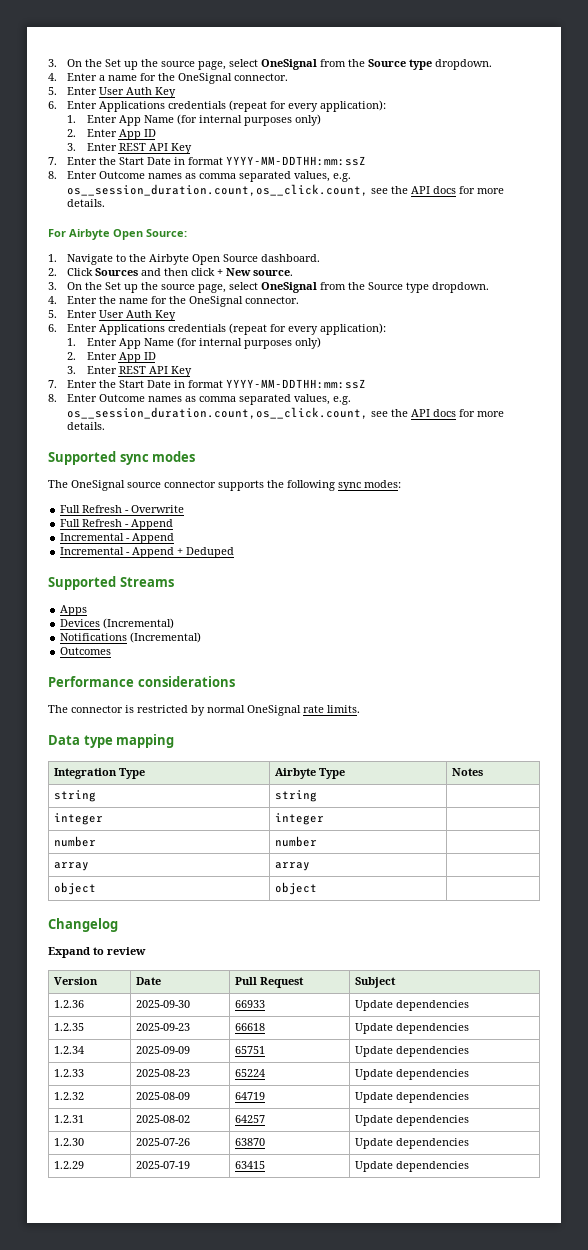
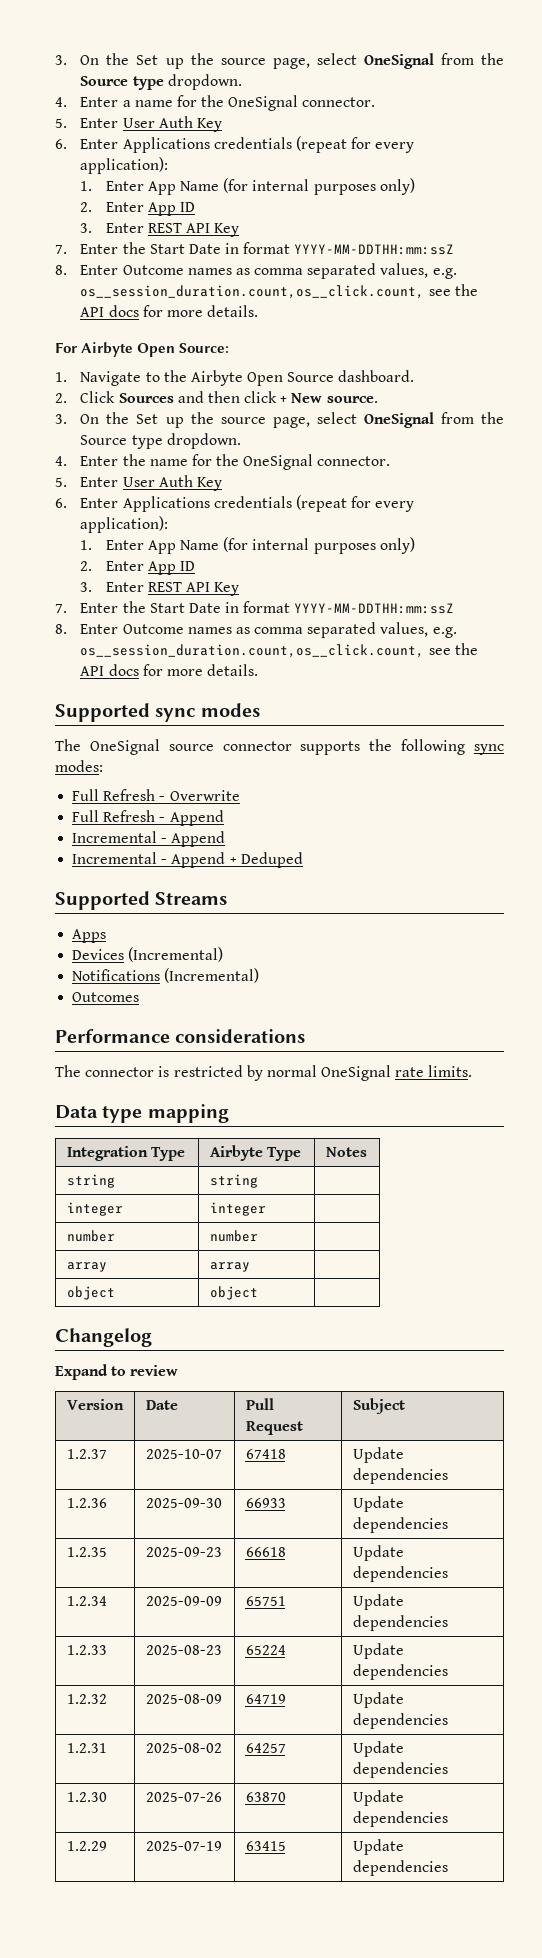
+ 1.2.37 | 2025-10-07 | 67418 | Update dependencies

